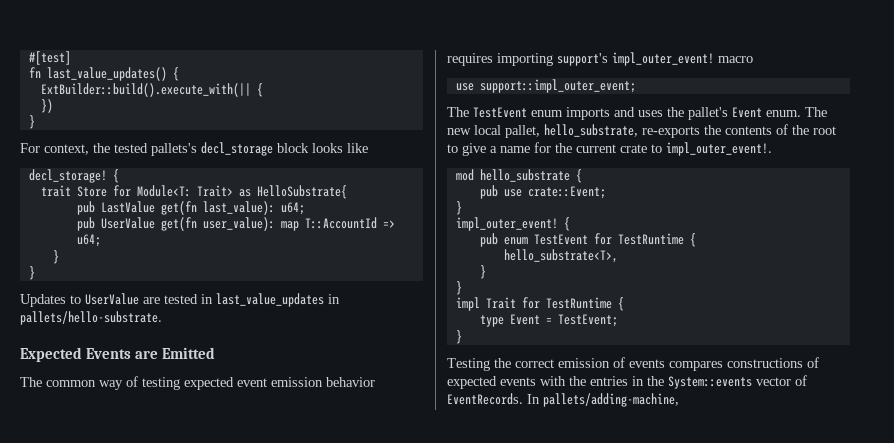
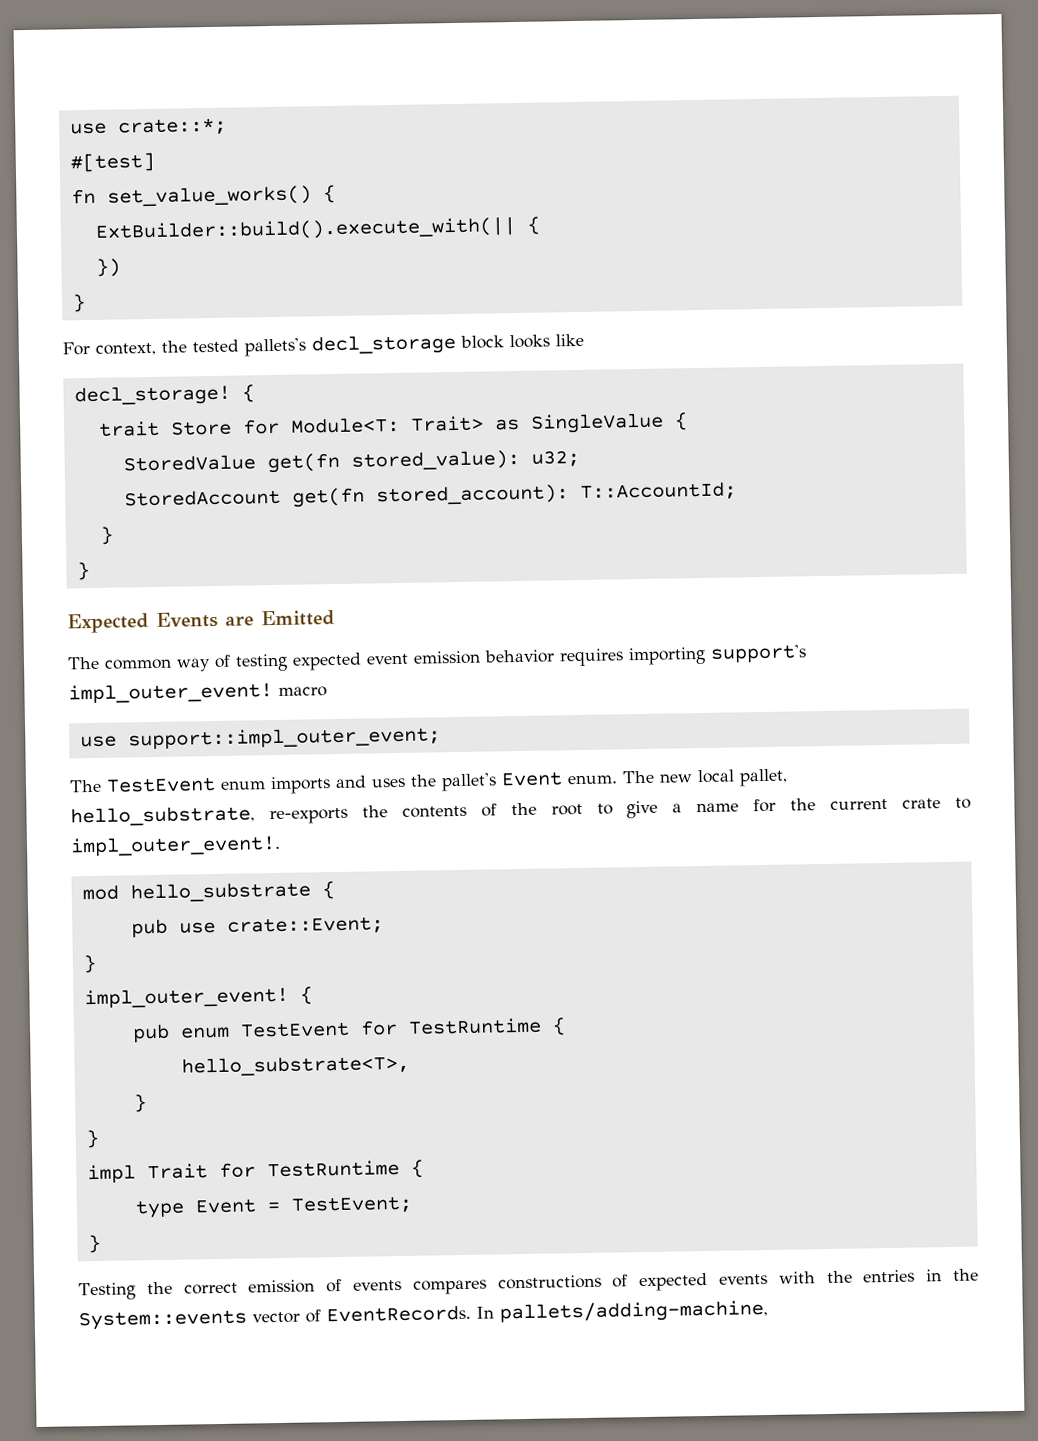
+ use crate::*;
- fn last_value_updates() {
+ fn set_value_works() {
- trait Store for Module<T: Trait> as HelloSubstrate{
- pub LastValue get(fn last_value): u64;
- pub UserValue get(fn user_value): map T::AccountId => u64;
+ trait Store for Module<T: Trait> as SingleValue {
+ StoredValue get(fn stored_value): u32;
+ StoredAccount get(fn stored_account): T::AccountId;
  }
  }
- Updates to UserValue are tested in last_value_updates in pallets/hello-substrate.

